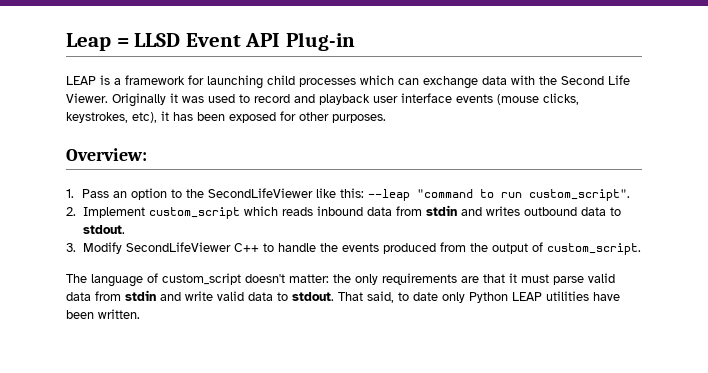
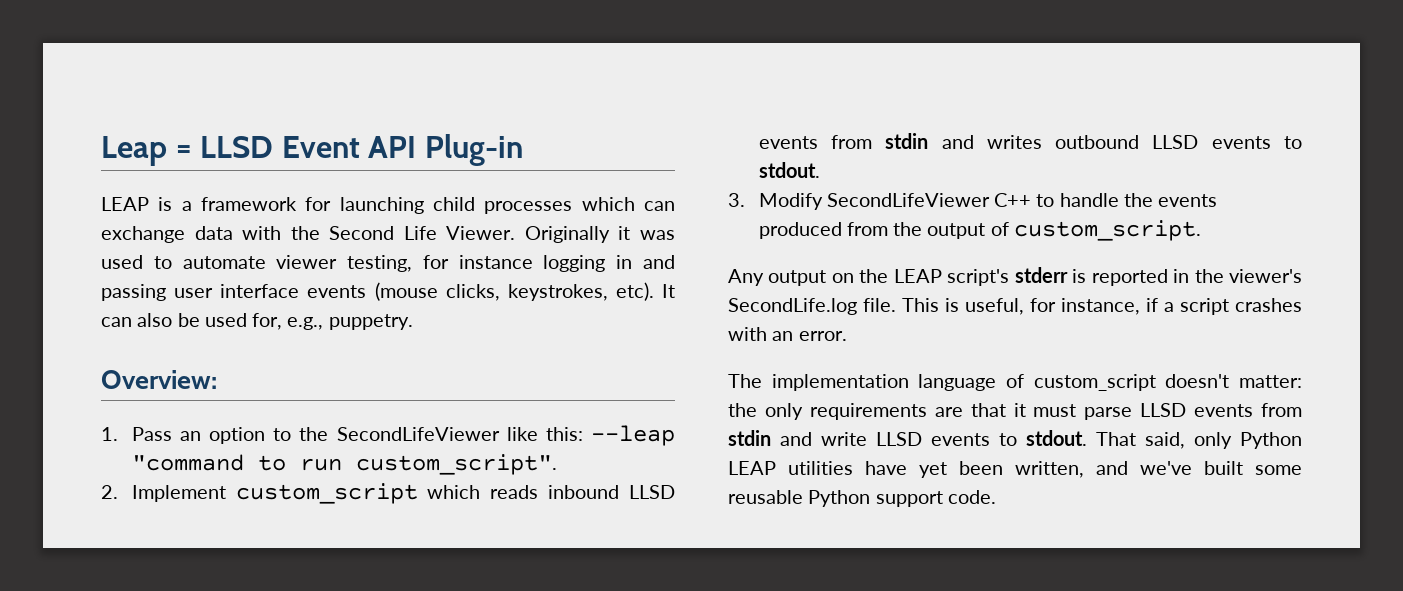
- Originally it was used to record and playback user interface events (mouse clicks, keystrokes, etc), it has been exposed for other purposes.
+ Originally it was used to automate viewer testing, for instance logging in and passing user interface events (mouse clicks, keystrokes, etc). It can also be used for, e.g., puppetry.
- 2. Implement custom_script which reads inbound data from stdin and writes outbound data to stdout.
+ 2. Implement custom_script which reads inbound LLSD events from stdin and writes outbound LLSD events to stdout.
+ Any output on the LEAP script's stderr is reported in the viewer's SecondLife.log file. This is useful, for instance, if a script crashes with an error.
- The language of custom_script doesn't matter: the only requirements are that it must parse valid data from stdin and write valid data to stdout.
+ The implementation language of custom_script doesn't matter: the only requirements are that it must parse LLSD events from stdin and write LLSD events to stdout.
- That said, to date only Python LEAP utilities have been written.
+ That said, only Python LEAP utilities have yet been written, and we've built some reusable Python support code.

